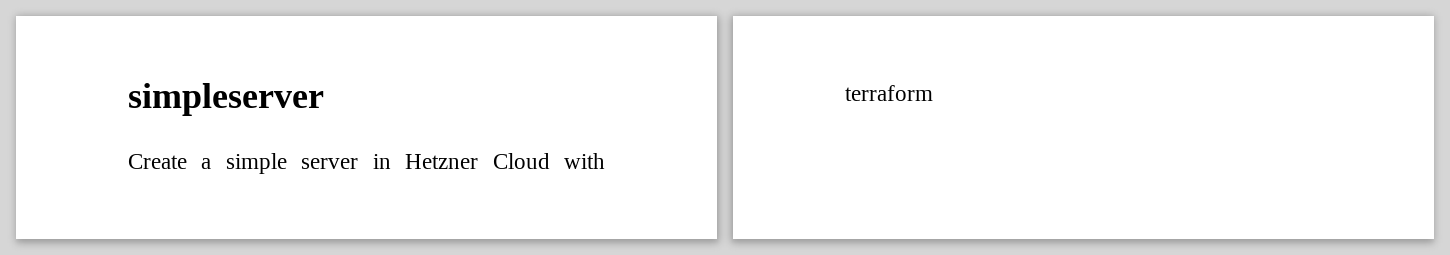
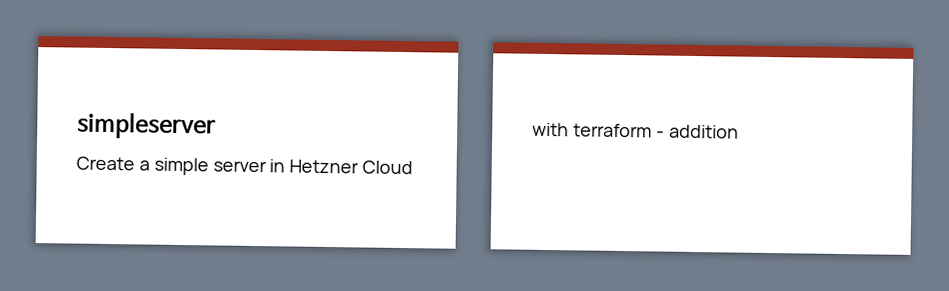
- Create a simple server in Hetzner Cloud with terraform
+ Create a simple server in Hetzner Cloud with terraform - addition

